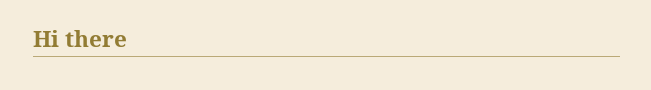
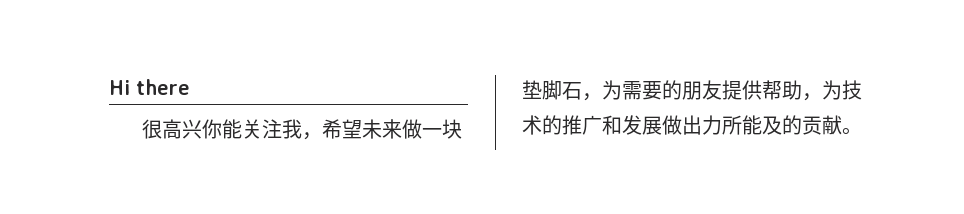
+ 很高兴你能关注我，希望未来做一块垫脚石，为需要的朋友提供帮助，为技术的推广和发展做出力所能及的贡献。

